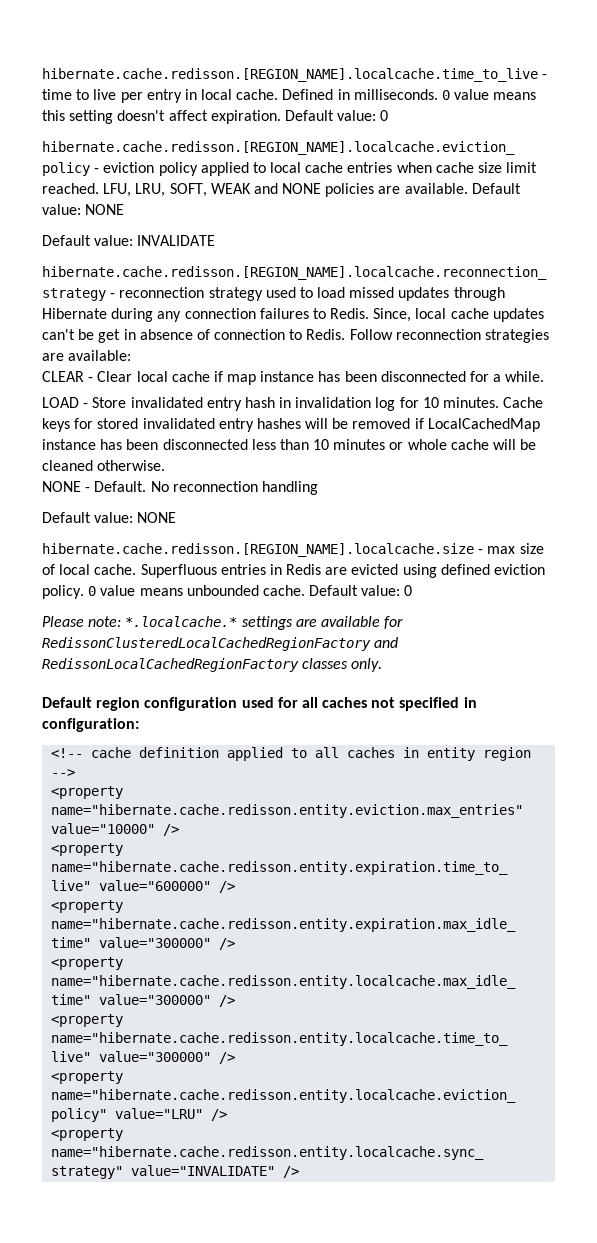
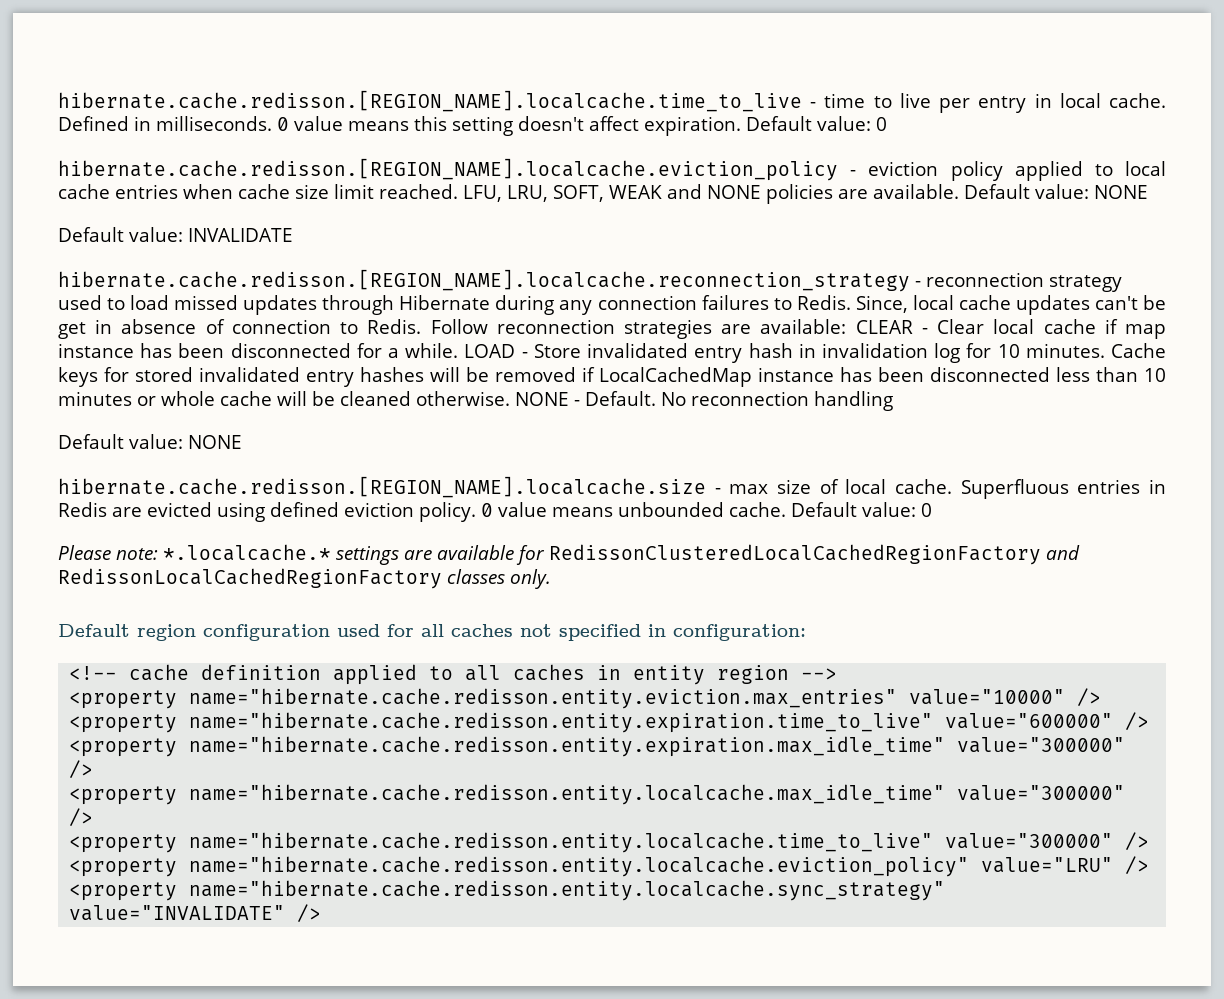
- Follow reconnection strategies are available:
- CLEAR - Clear local cache if map instance has been disconnected for a while.
- LOAD - Store invalidated entry hash in invalidation log for 10 minutes.
+ Follow reconnection strategies are available: CLEAR - Clear local cache if map instance has been disconnected for a while. LOAD - Store invalidated entry hash in invalidation log for 10 minutes.
- Cache keys for stored invalidated entry hashes will be removed if LocalCachedMap instance has been disconnected less than 10 minutes or whole cache will be cleaned otherwise.
- NONE - Default.
+ Cache keys for stored invalidated entry hashes will be removed if LocalCachedMap instance has been disconnected less than 10 minutes or whole cache will be cleaned otherwise. NONE - Default.

